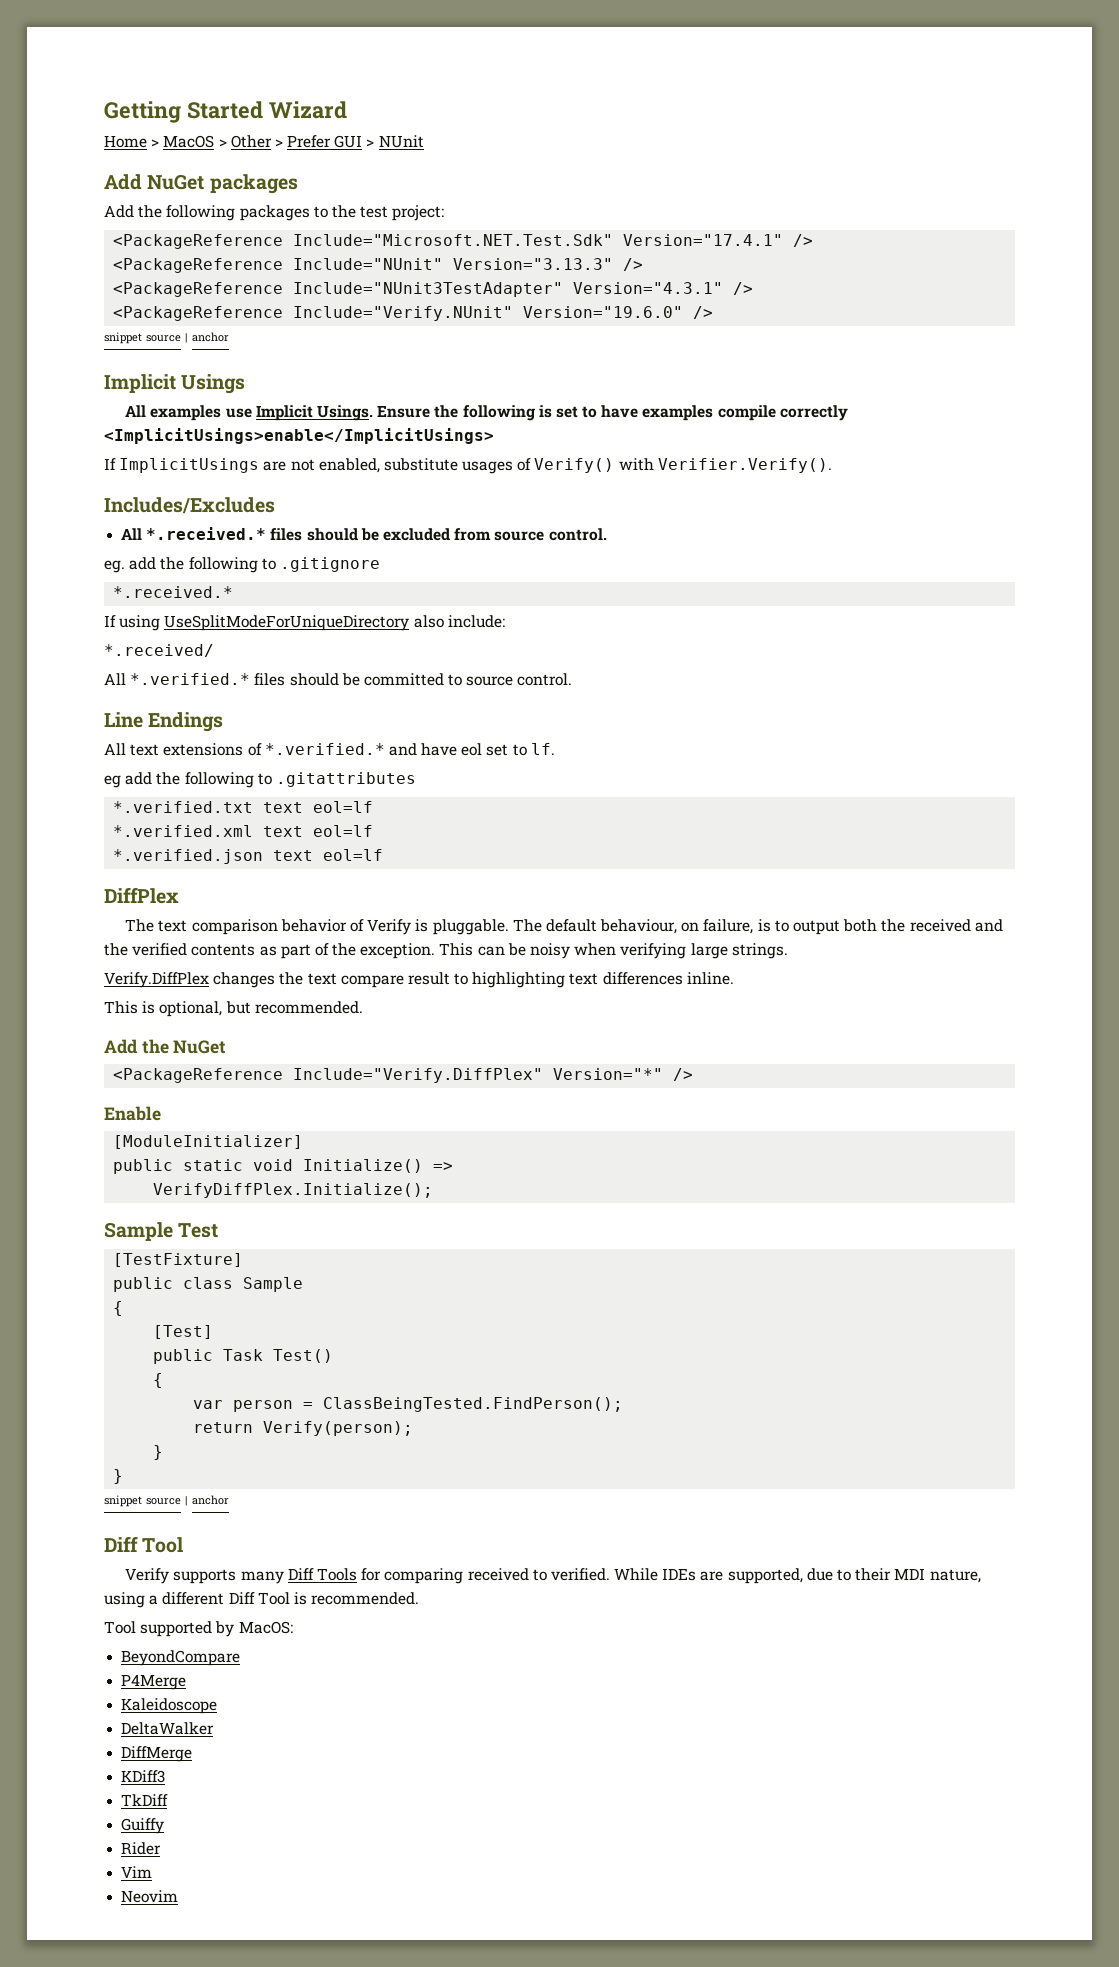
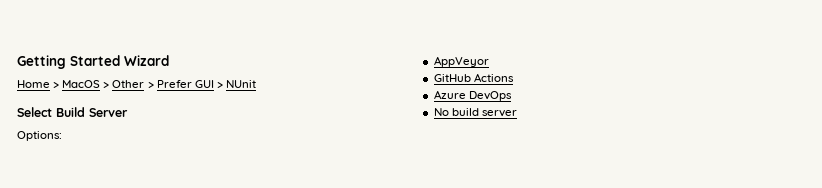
- Add NuGet packages
- Add the following packages to the test project:
- <PackageReference Include="Microsoft.NET.Test.Sdk" Version="17.4.1" />
- <PackageReference Include="NUnit" Version="3.13.3" />
- <PackageReference Include="NUnit3TestAdapter" Version="4.3.1" />
- <PackageReference Include="Verify.NUnit" Version="19.6.0" />
- snippet source | anchor
- Implicit Usings
- All examples use Implicit Usings. Ensure the following is set to have examples compile correctly <ImplicitUsings>enable</ImplicitUsings>
- If ImplicitUsings are not enabled, substitute usages of Verify() with Verifier.Verify().
- Includes/Excludes
- All *.received.* files should be excluded from source control.
- eg. add the following to .gitignore
- *.received.*
- If using UseSplitModeForUniqueDirectory also include:
- *.received/
- All *.verified.* files should be committed to source control.
- Line Endings
- All text extensions of *.verified.* and have eol set to lf.
- eg add the following to .gitattributes
- *.verified.txt text eol=lf
- *.verified.xml text eol=lf
- *.verified.json text eol=lf
- DiffPlex
- The text comparison behavior of Verify is pluggable. The default behaviour, on failure, is to output both the received and the verified contents as part of the exception. This can be noisy when verifying large strings.
- Verify.DiffPlex changes the text compare result to highlighting text differences inline.
- This is optional, but recommended.
- Add the NuGet
- <PackageReference Include="Verify.DiffPlex" Version="*" />
- Enable
- [ModuleInitializer]
- public static void Initialize() =>
- VerifyDiffPlex.Initialize();
- Sample Test
- [TestFixture]
- public class Sample
- {
- [Test]
- public Task Test()
- {
- var person = ClassBeingTested.FindPerson();
- return Verify(person);
- }
- }
- snippet source | anchor
- Diff Tool
- Verify supports many Diff Tools for comparing received to verified. While IDEs are supported, due to their MDI nature, using a different Diff Tool is recommended.
- Tool supported by MacOS:
- BeyondCompare
- P4Merge
- Kaleidoscope
- DeltaWalker
- DiffMerge
- KDiff3
- TkDiff
- Guiffy
- Rider
- Vim
- Neovim
+ Select Build Server
+ Options:
+ AppVeyor
+ GitHub Actions
+ Azure DevOps
+ No build server

